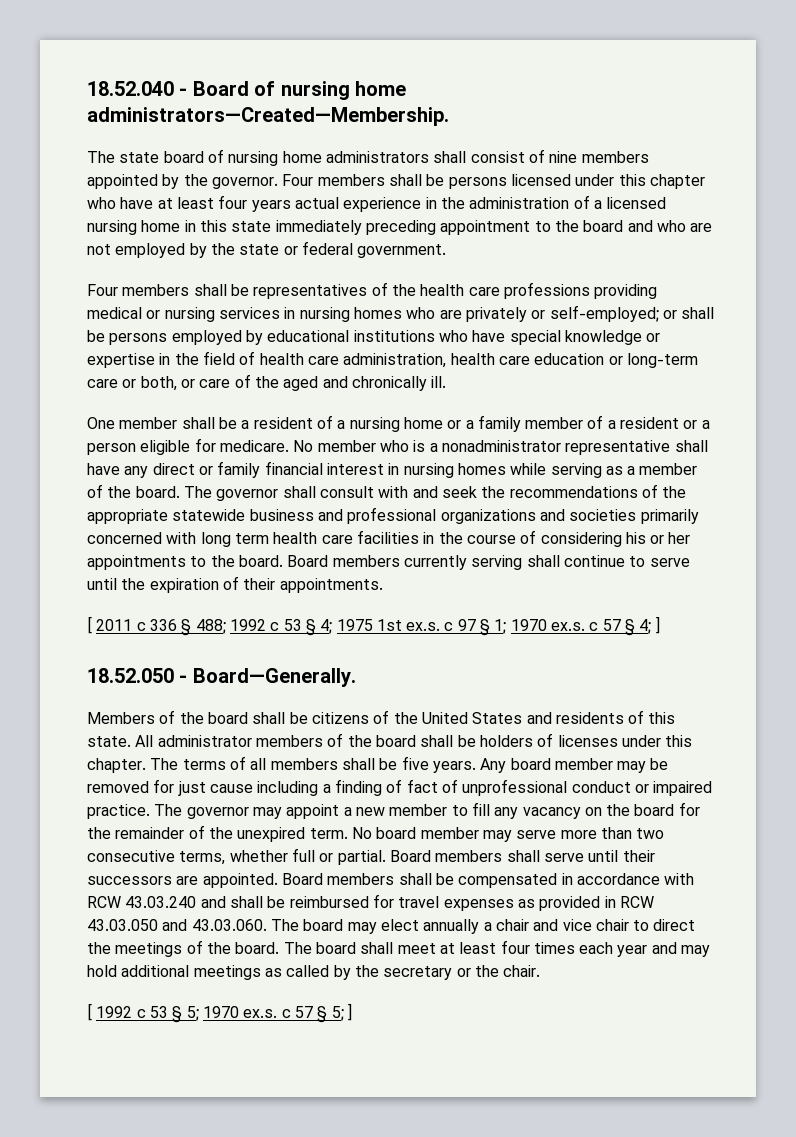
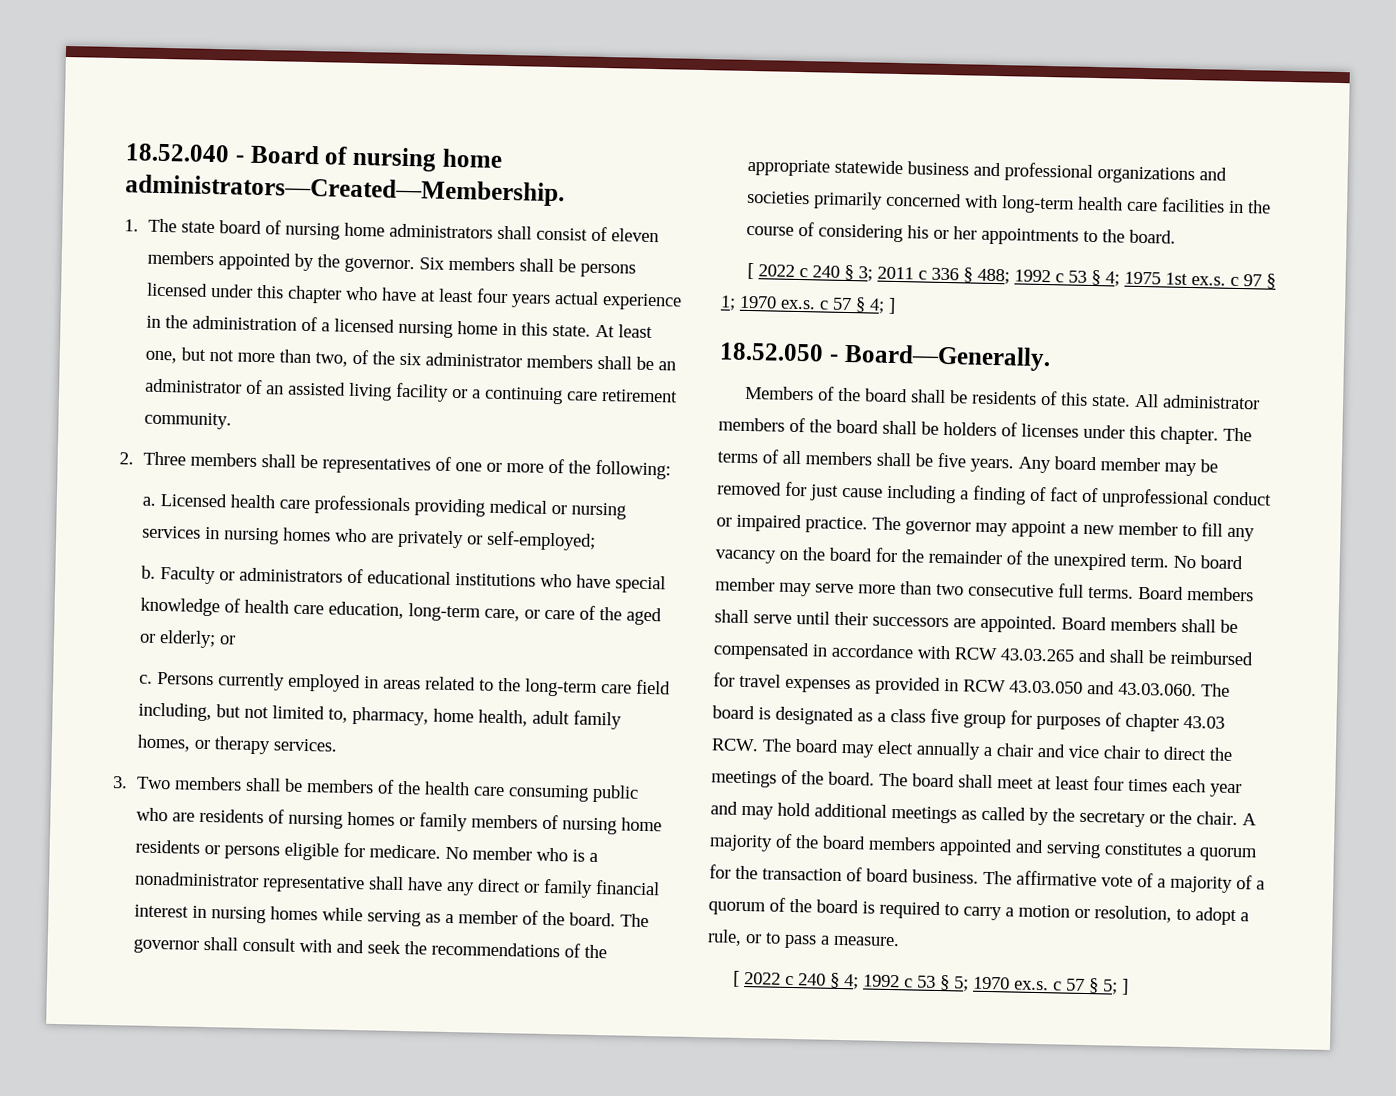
- The state board of nursing home administrators shall consist of nine members appointed by the governor.
+ 1. The state board of nursing home administrators shall consist of eleven members appointed by the governor.
- Four members shall be persons licensed under this chapter who have at least four years actual experience in the administration of a licensed nursing home in this state immediately preceding appointment to the board and who are not employed by the state or federal government.
- Four members shall be representatives of the health care professions providing medical or nursing services in nursing homes who are privately or self-employed; or shall be persons employed by educational institutions who have special knowledge or expertise in the field of health care administration, health care education or long-term care or both, or care of the aged and chronically ill.
- One member shall be a resident of a nursing home or a family member of a resident or a person eligible for medicare.
+ Six members shall be persons licensed under this chapter who have at least four years actual experience in the administration of a licensed nursing home in this state. At least one, but not more than two, of the six administrator members shall be an administrator of an assisted living facility or a continuing care retirement community.
+ 2. Three members shall be representatives of one or more of the following:
+ a. Licensed health care professionals providing medical or nursing services in nursing homes who are privately or self-employed;
+ b. Faculty or administrators of educational institutions who have special knowledge of health care education, long-term care, or care of the aged or elderly; or
+ c. Persons currently employed in areas related to the long-term care field including, but not limited to, pharmacy, home health, adult family homes, or therapy services.
+ 3. Two members shall be members of the health care consuming public who are residents of nursing homes or family members of nursing home residents or persons eligible for medicare.
- The governor shall consult with and seek the recommendations of the appropriate statewide business and professional organizations and societies primarily concerned with long term health care facilities in the course of considering his or her appointments to the board. Board members currently serving shall continue to serve until the expiration of their appointments.
- [ 2011 c 336 § 488;
+ The governor shall consult with and seek the recommendations of the appropriate statewide business and professional organizations and societies primarily concerned with long-term health care facilities in the course of considering his or her appointments to the board.
+ [ 2022 c 240 § 3; 2011 c 336 § 488;
- Members of the board shall be citizens of the United States and residents of this state.
+ Members of the board shall be residents of this state.
- No board member may serve more than two consecutive terms, whether full or partial.
+ No board member may serve more than two consecutive full terms.
- Board members shall be compensated in accordance with RCW 43.03.240 and shall be reimbursed for travel expenses as provided in RCW 43.03.050 and 43.03.060. The board may elect annually a chair and vice chair to direct the meetings of the board.
+ Board members shall be compensated in accordance with RCW 43.03.265 and shall be reimbursed for travel expenses as provided in RCW 43.03.050 and 43.03.060. The board is designated as a class five group for purposes of chapter 43.03 RCW. The board may elect annually a chair and vice chair to direct the meetings of the board.
- The board shall meet at least four times each year and may hold additional meetings as called by the secretary or the chair.
- [ 1992 c 53 § 5; 1970 ex.s. c 57 § 5; ]
+ The board shall meet at least four times each year and may hold additional meetings as called by the secretary or the chair. A majority of the board members appointed and serving constitutes a quorum for the transaction of board business. The affirmative vote of a majority of a quorum of the board is required to carry a motion or resolution, to adopt a rule, or to pass a measure.
+ [ 2022 c 240 § 4; 1992 c 53 § 5; 1970 ex.s. c 57 § 5; ]

